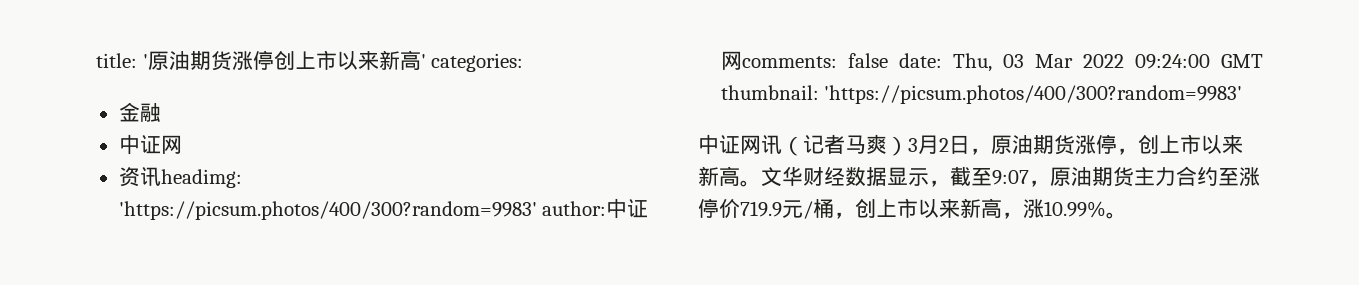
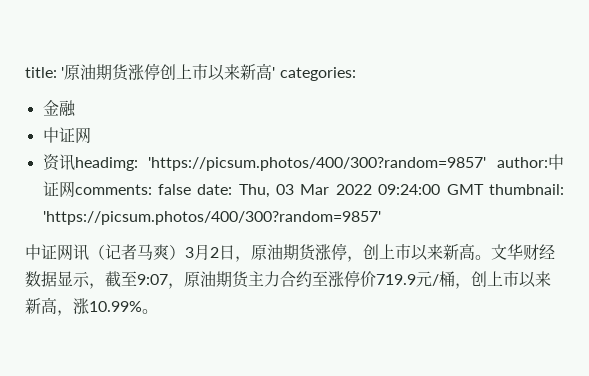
- 资讯headimg: 'https://picsum.photos/400/300?random=9983' author:中证网comments: false date: Thu, 03 Mar 2022 09:24:00 GMT thumbnail: 'https://picsum.photos/400/300?random=9983'
+ 资讯headimg: 'https://picsum.photos/400/300?random=9857' author:中证网comments: false date: Thu, 03 Mar 2022 09:24:00 GMT thumbnail: 'https://picsum.photos/400/300?random=9857'

